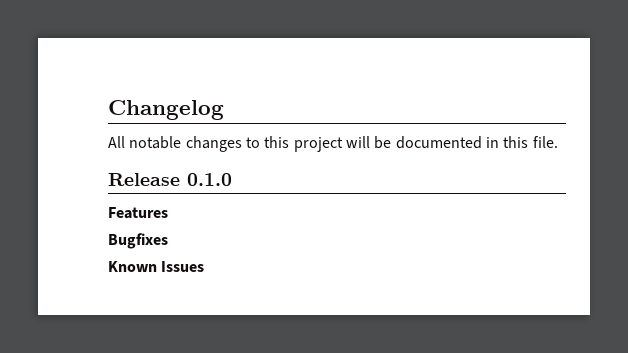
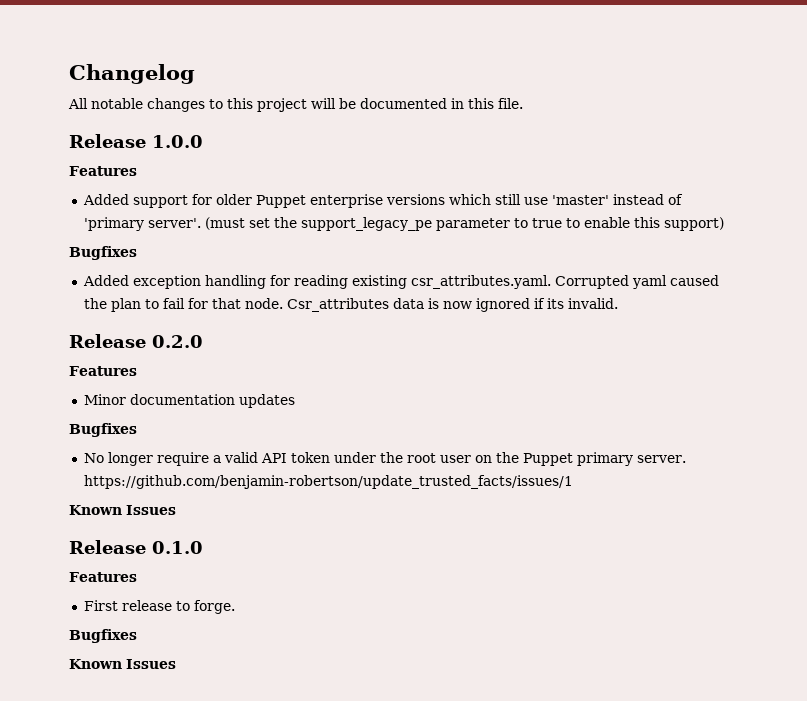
+ Release 1.0.0
+ Features
+ Added support for older Puppet enterprise versions which still use 'master' instead of 'primary server'. (must set the support_legacy_pe parameter to true to enable this support)
+ Bugfixes
+ Added exception handling for reading existing csr_attributes.yaml. Corrupted yaml caused the plan to fail for that node. Csr_attributes data is now ignored if its invalid.
+ Release 0.2.0
+ Features
+ Minor documentation updates
+ Bugfixes
+ No longer require a valid API token under the root user on the Puppet primary server. https://github.com/benjamin-robertson/update_trusted_facts/issues/1
+ Known Issues
+ First release to forge.

